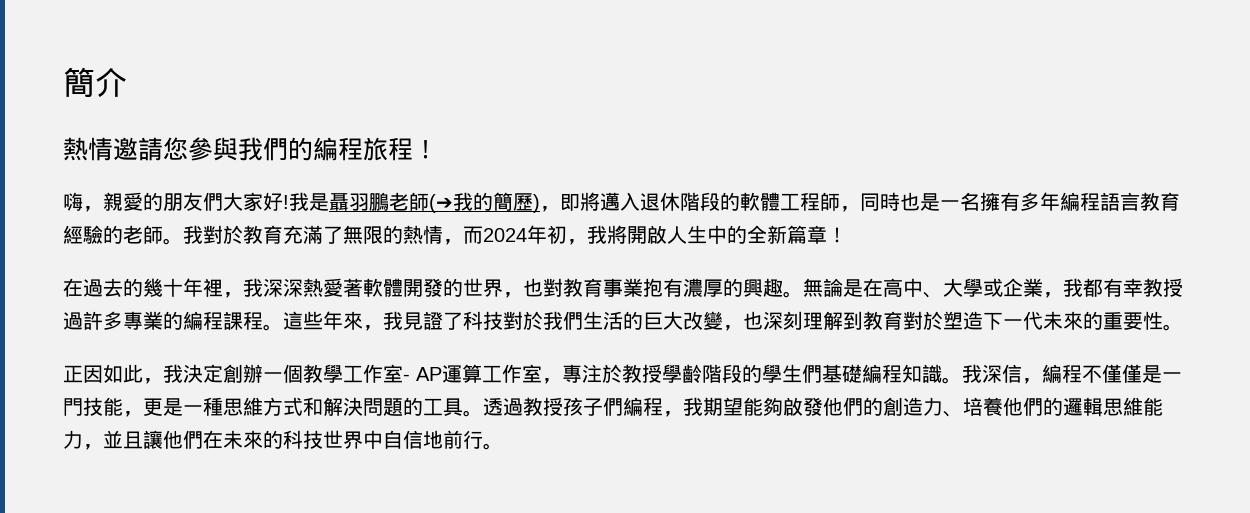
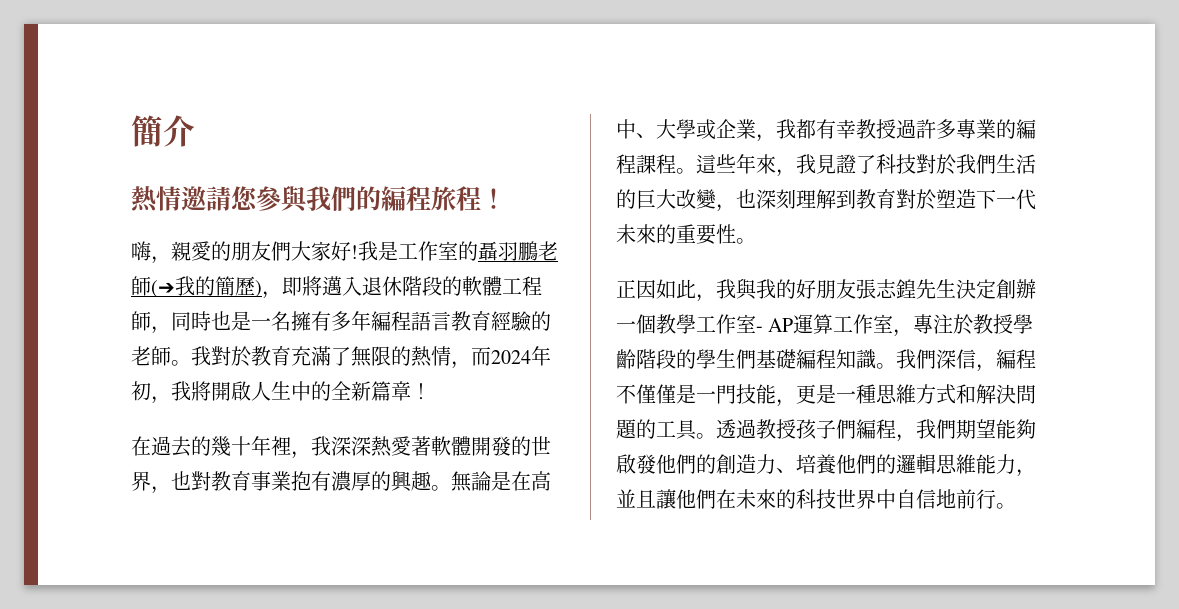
- 我是聶羽鵬老師(➔我的簡歷)，即將邁入退休階段的軟體工程師，同時也是一名擁有多年編程語言教育經驗的老師。
+ 我是工作室的聶羽鵬老師(➔我的簡歷)，即將邁入退休階段的軟體工程師，同時也是一名擁有多年編程語言教育經驗的老師。
- 正因如此，我決定創辦一個教學工作室- AP運算工作室，專注於教授學齡階段的學生們基礎編程知識。
+ 正因如此，我與我的好朋友張志鍠先生決定創辦一個教學工作室- AP運算工作室，專注於教授學齡階段的學生們基礎編程知識。
- 我深信，編程不僅僅是一門技能，更是一種思維方式和解決問題的工具。
+ 我們深信，編程不僅僅是一門技能，更是一種思維方式和解決問題的工具。
- 透過教授孩子們編程，我期望能夠啟發他們的創造力、培養他們的邏輯思維能力，並且讓他們在未來的科技世界中自信地前行。
+ 透過教授孩子們編程，我們期望能夠啟發他們的創造力、培養他們的邏輯思維能力，並且讓他們在未來的科技世界中自信地前行。

